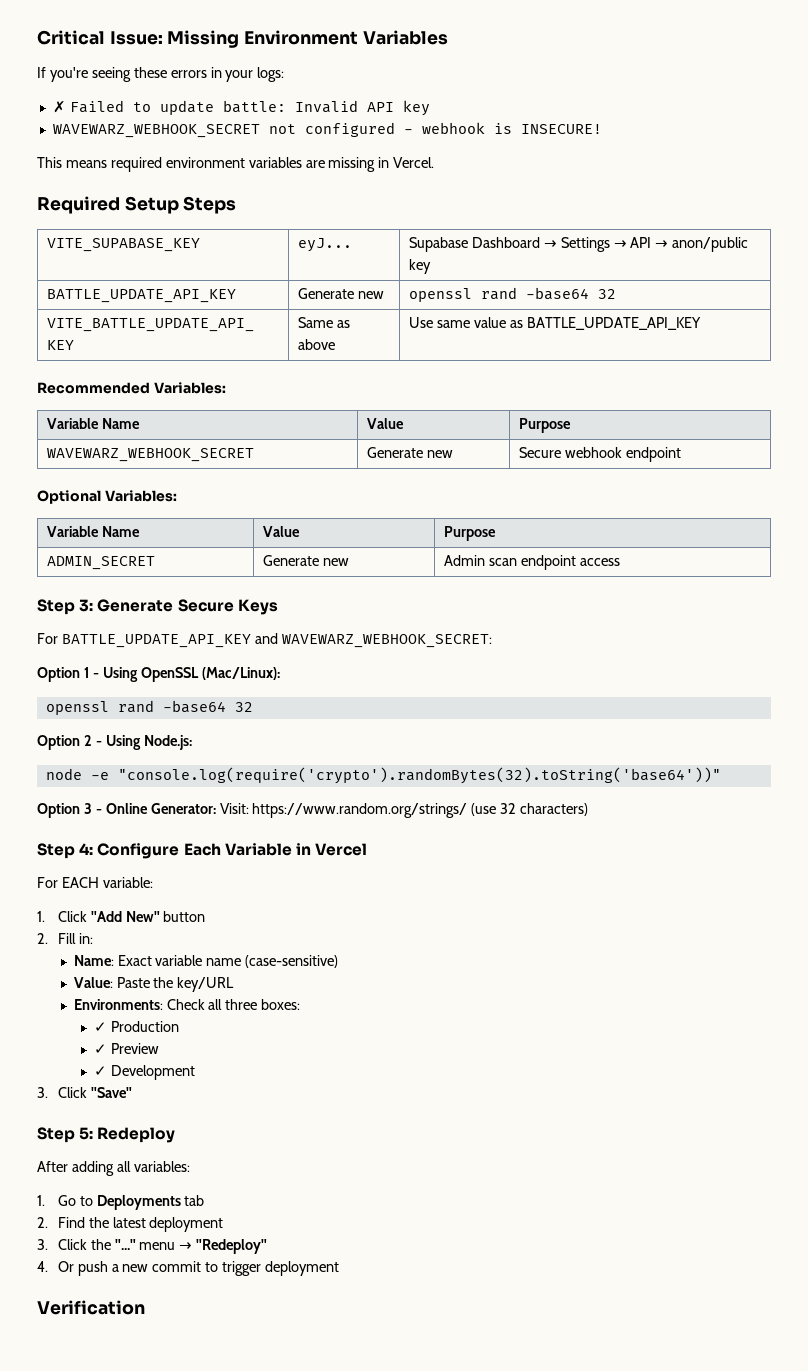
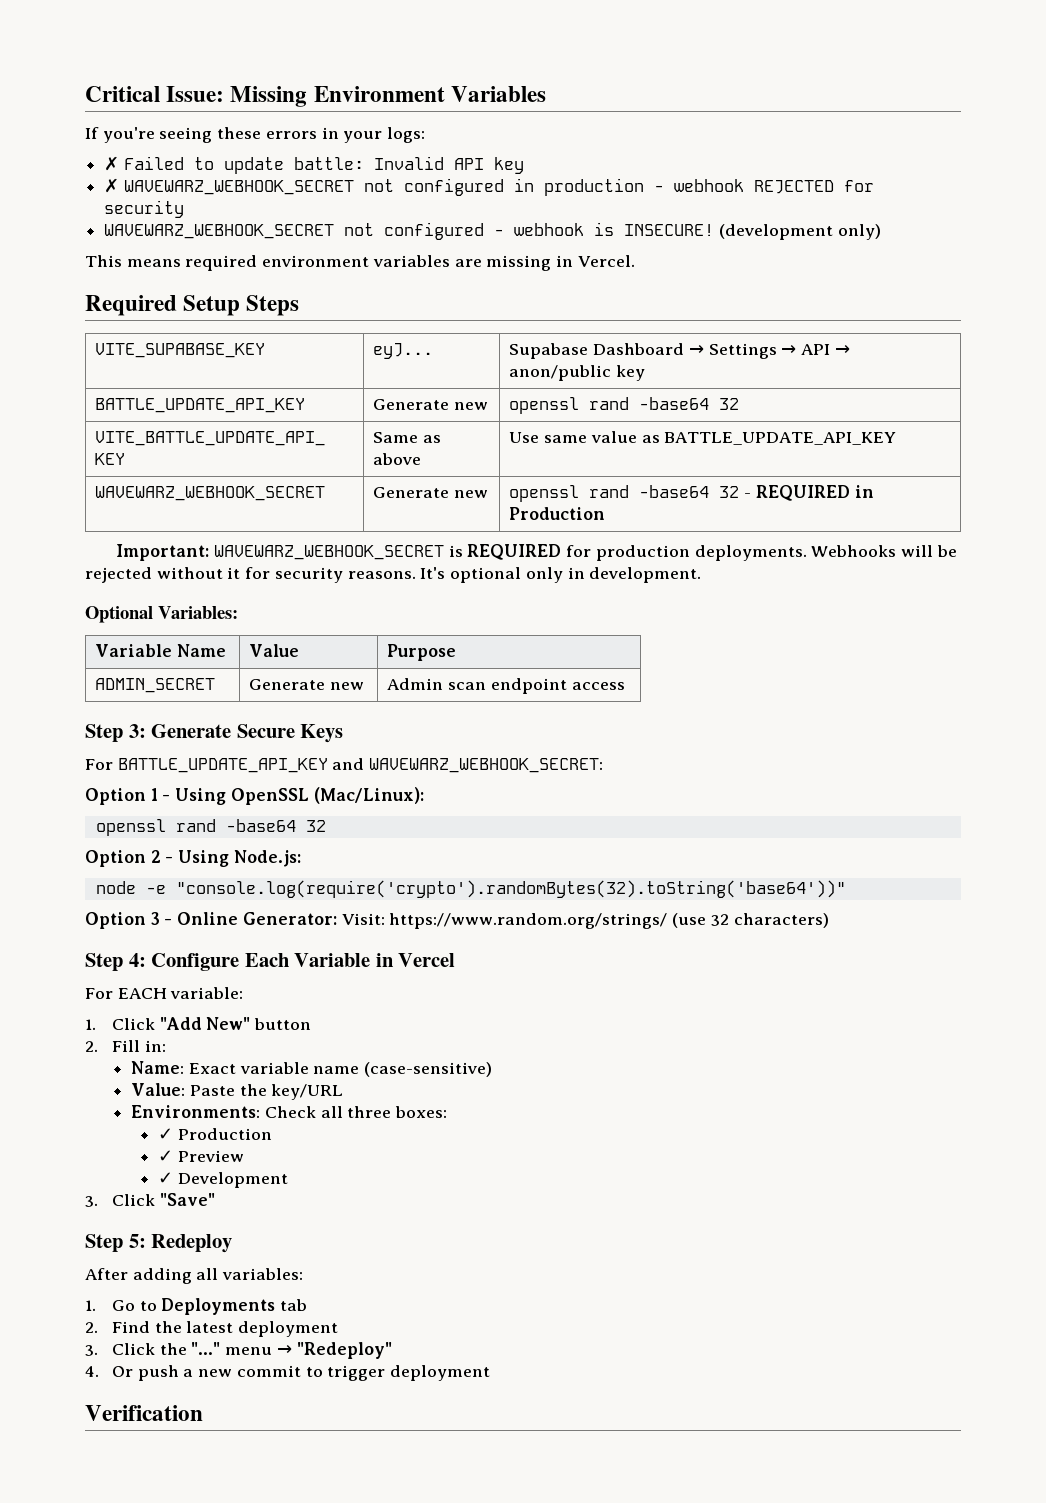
+ ✗ WAVEWARZ_WEBHOOK_SECRET not configured in production - webhook REJECTED for security
+ (development only)
- Recommended Variables:
- Variable Name | Value | Purpose
- WAVEWARZ_WEBHOOK_SECRET | Generate new | Secure webhook endpoint
+ WAVEWARZ_WEBHOOK_SECRET | Generate new | openssl rand -base64 32 - REQUIRED in Production
+ Important: WAVEWARZ_WEBHOOK_SECRET is REQUIRED for production deployments. Webhooks will be rejected without it for security reasons. It's optional only in development.

